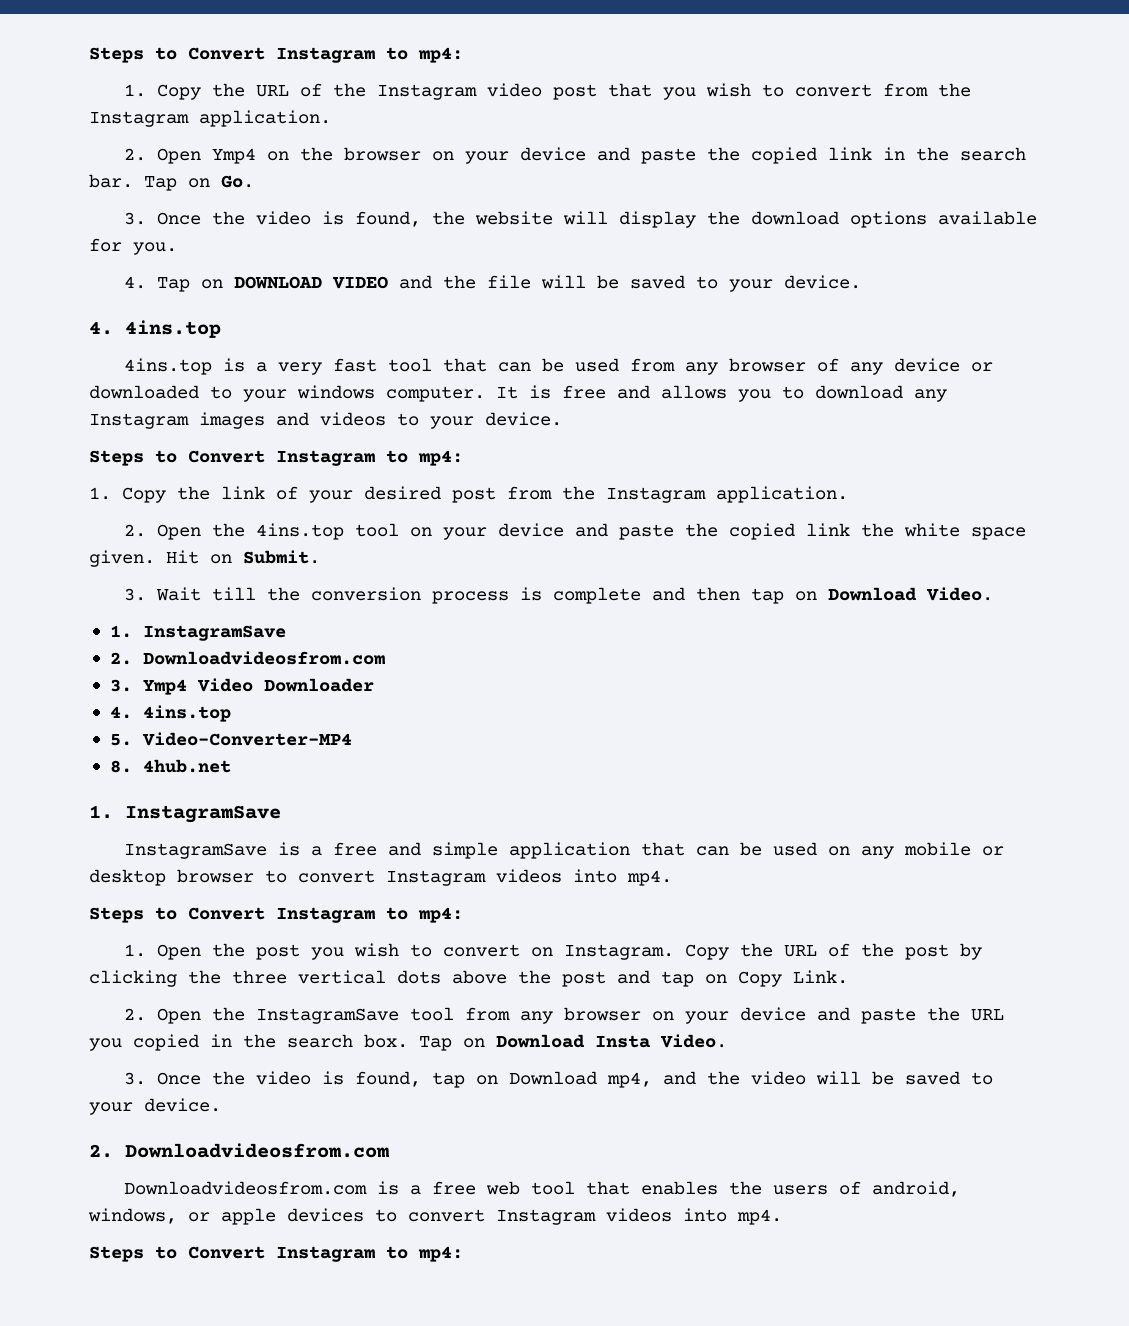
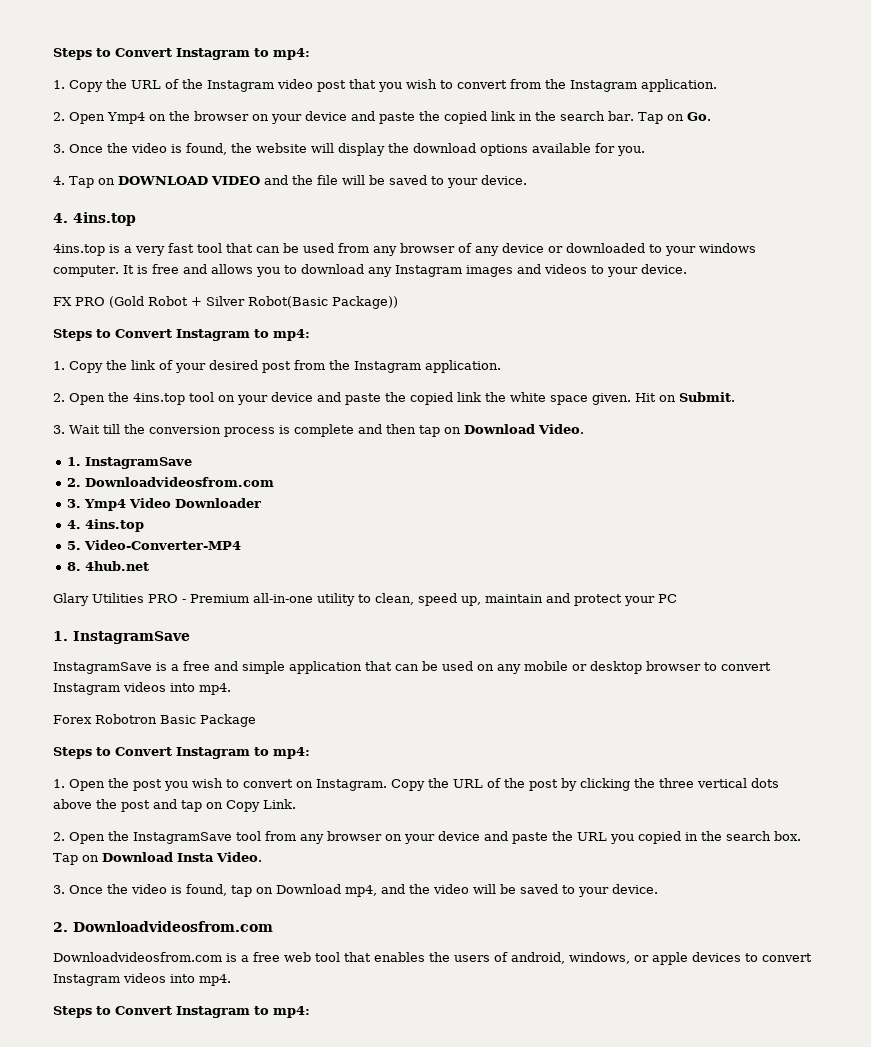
+ FX PRO (Gold Robot + Silver Robot(Basic Package))
+ Glary Utilities PRO - Premium all-in-one utility to clean, speed up, maintain and protect your PC
+ Forex Robotron Basic Package

